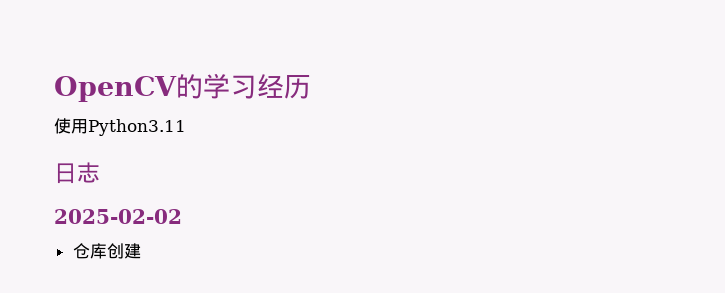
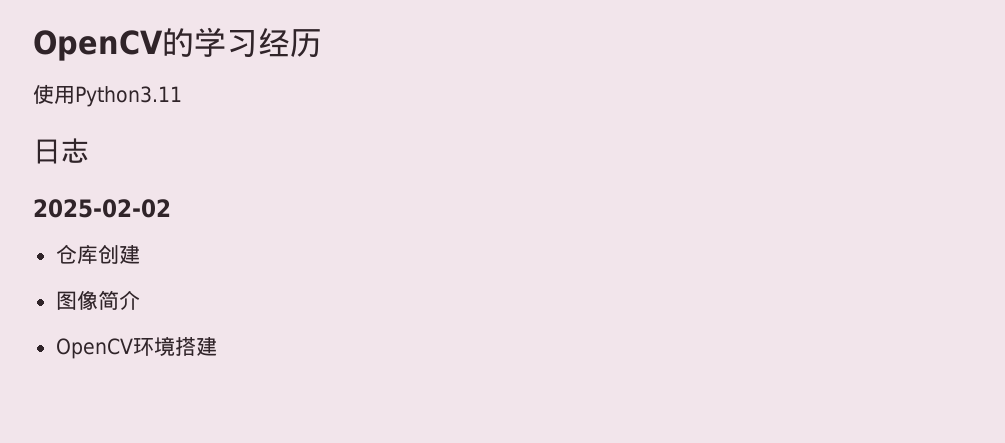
+ 图像简介
+ OpenCV环境搭建

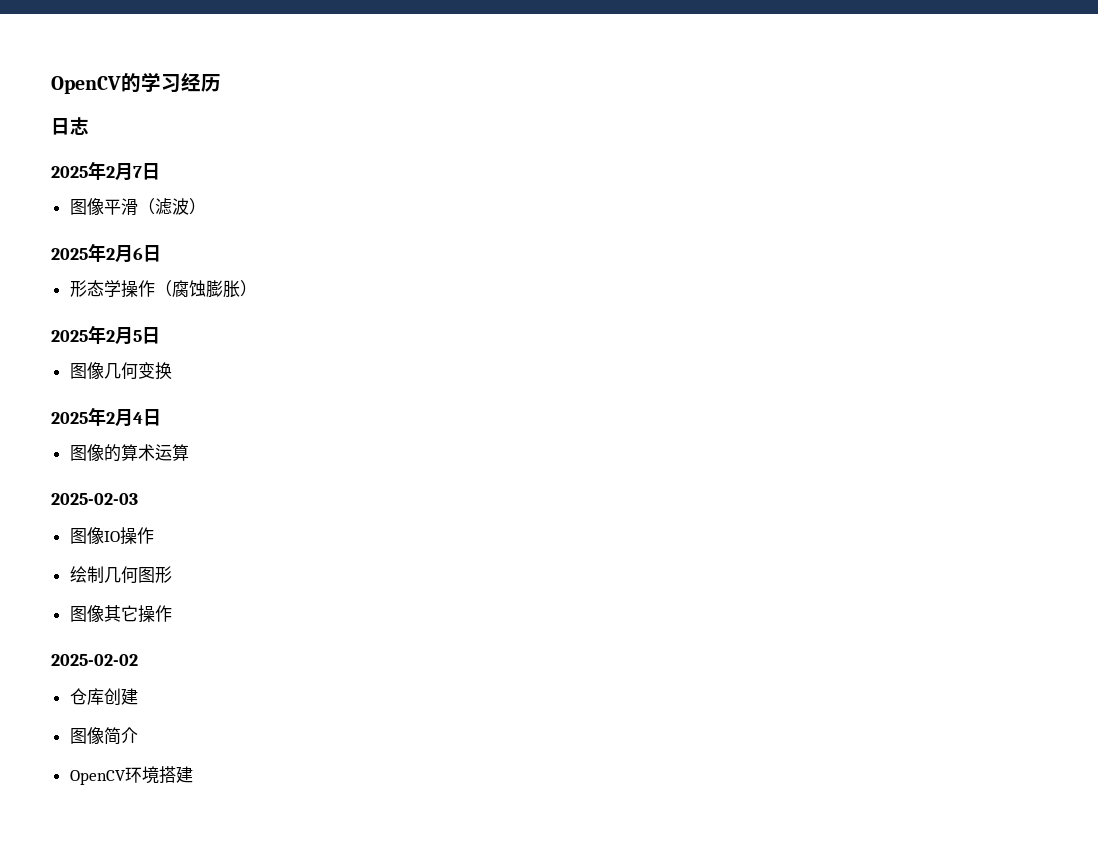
- 使用Python3.11
+ 2025年2月7日
+ 图像平滑（滤波）
+ 2025年2月6日
+ 形态学操作（腐蚀膨胀）
+ 2025年2月5日
+ 图像几何变换
+ 2025年2月4日
+ 图像的算术运算
+ 2025-02-03
+ 图像IO操作
+ 绘制几何图形
+ 图像其它操作

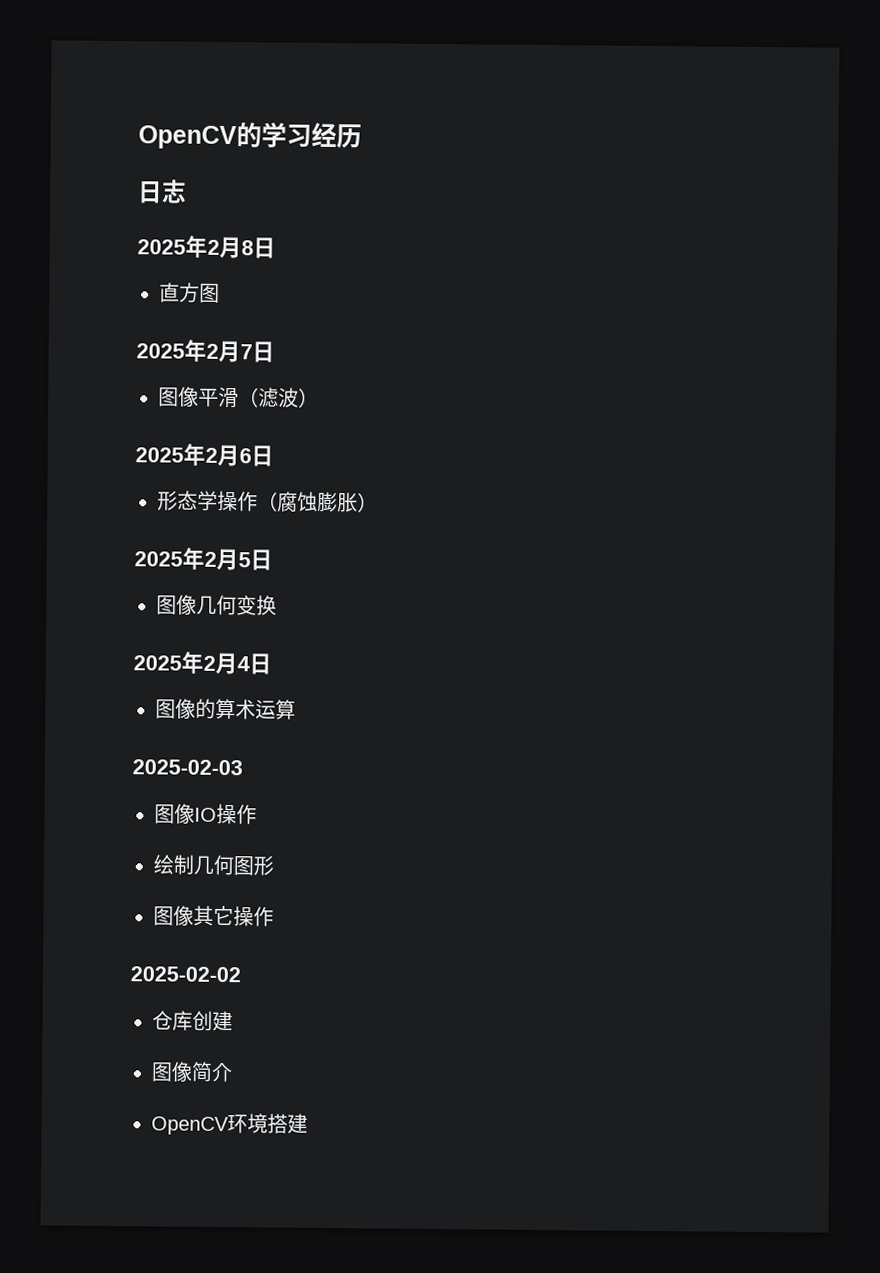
+ 2025年2月8日
+ 直方图

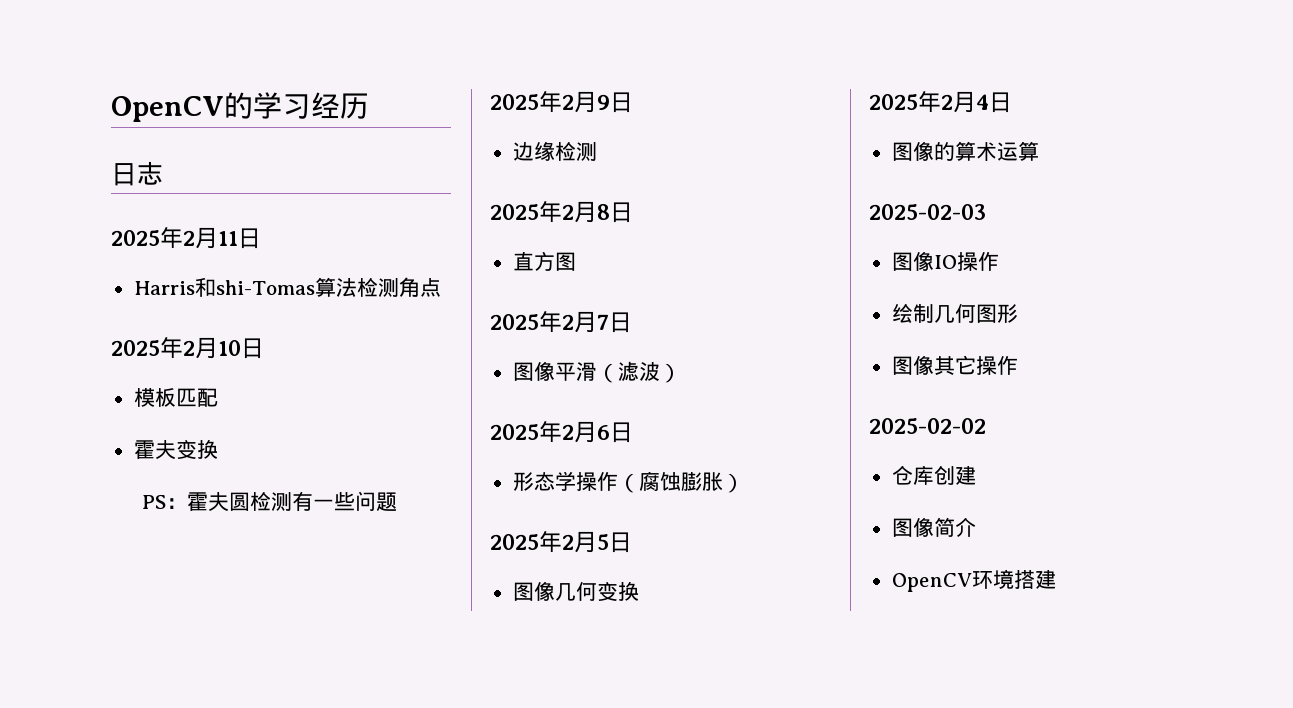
+ 2025年2月11日
+ Harris和shi-Tomas算法检测角点
+ 2025年2月10日
+ 模板匹配
+ 霍夫变换
+ PS：霍夫圆检测有一些问题
+ 2025年2月9日
+ 边缘检测

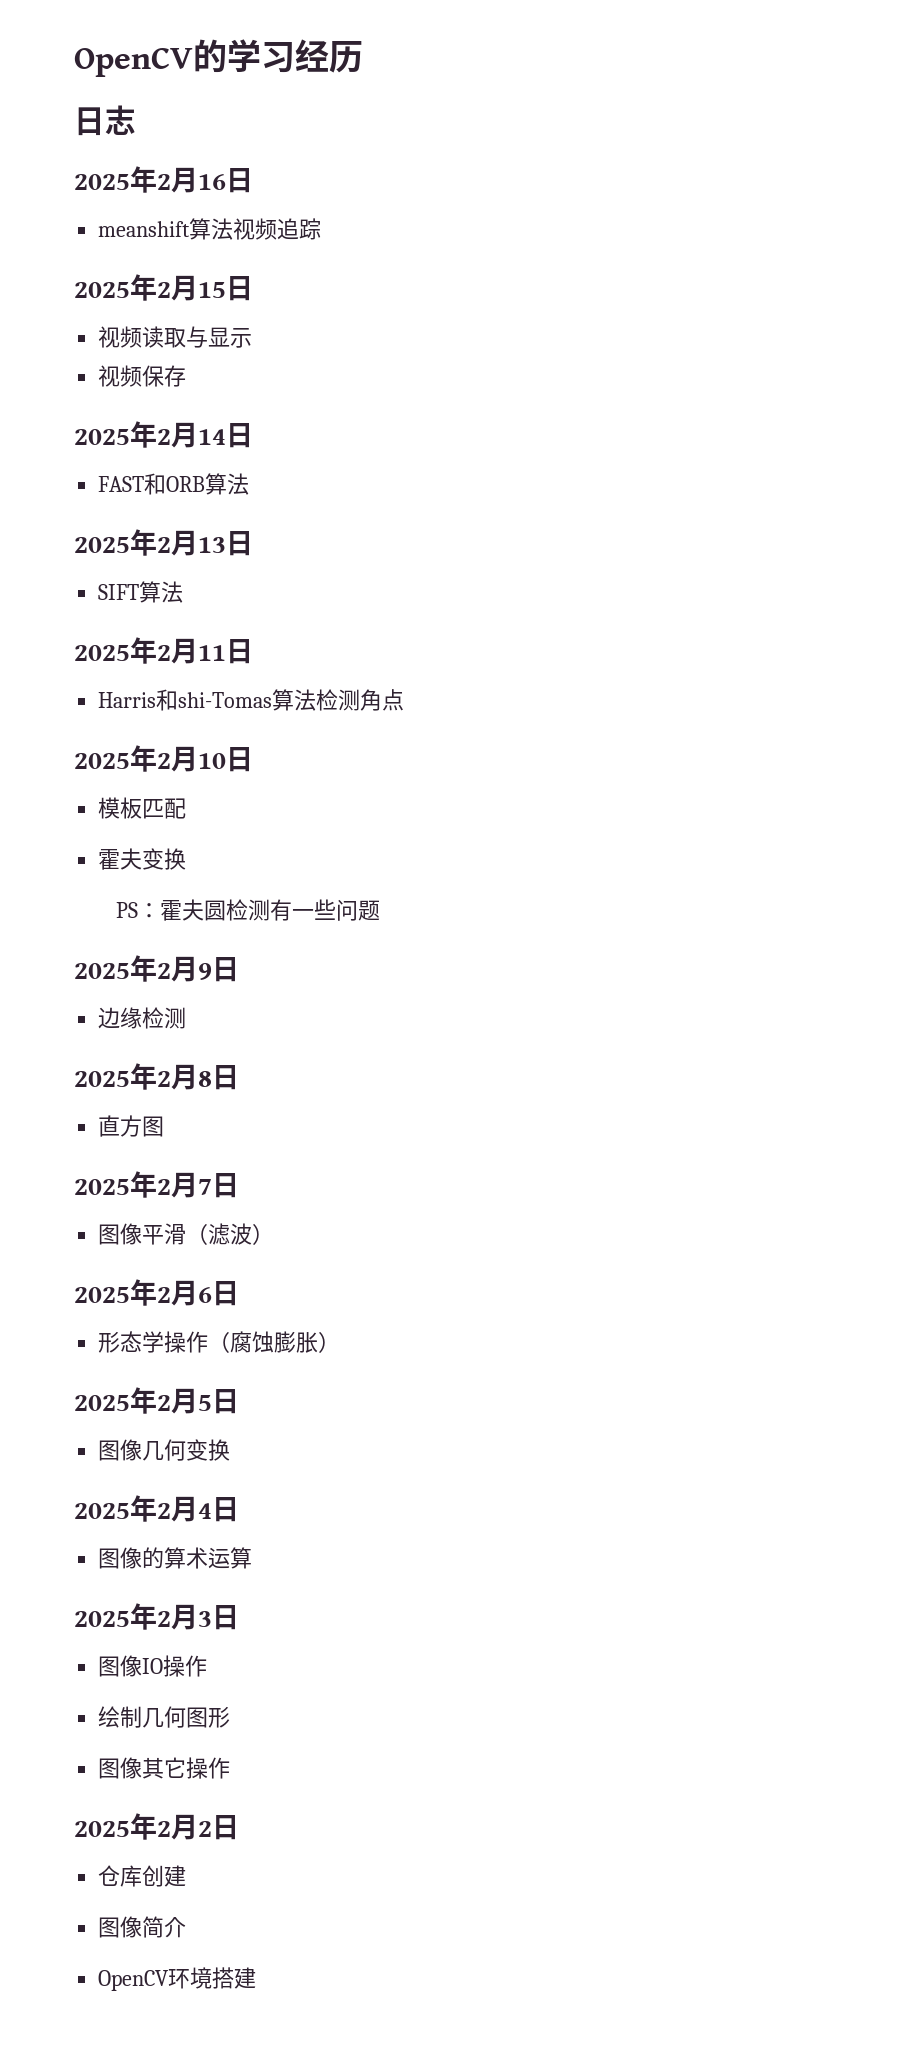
+ 2025年2月16日
+ meanshift算法视频追踪
+ 2025年2月15日
+ 视频读取与显示
+ 视频保存
+ 2025年2月14日
+ FAST和ORB算法
+ 2025年2月13日
+ SIFT算法
- 2025-02-03
+ 2025年2月3日
- 2025-02-02
+ 2025年2月2日

